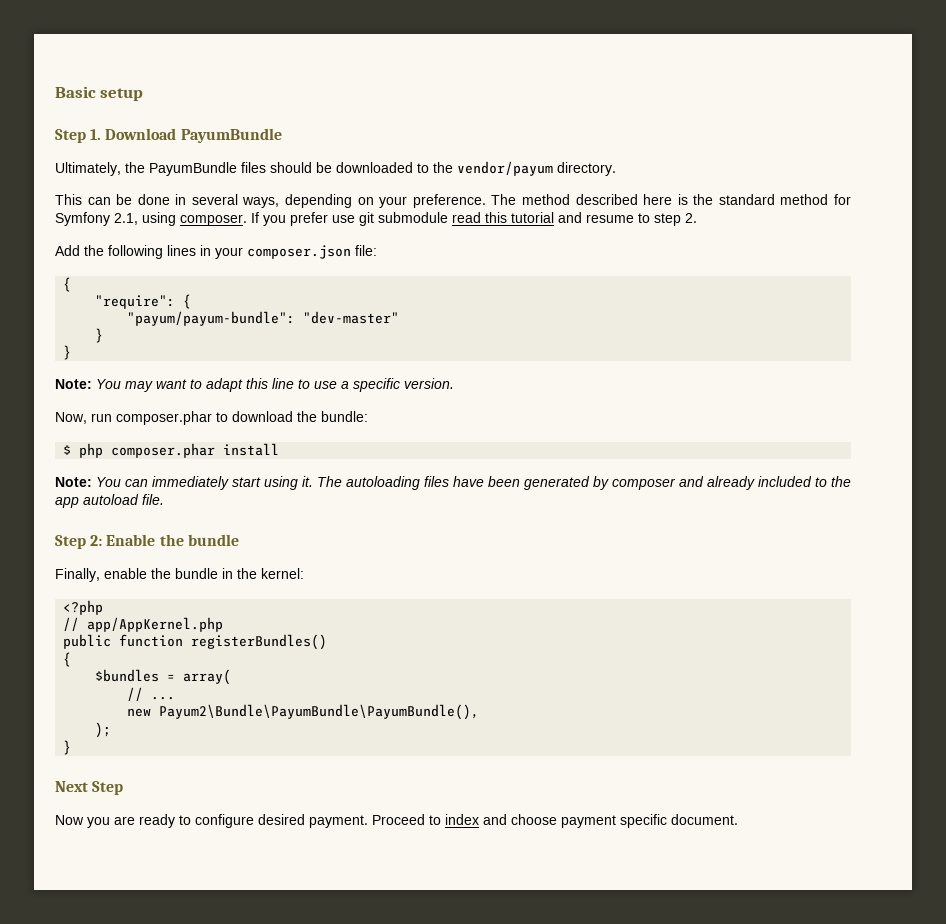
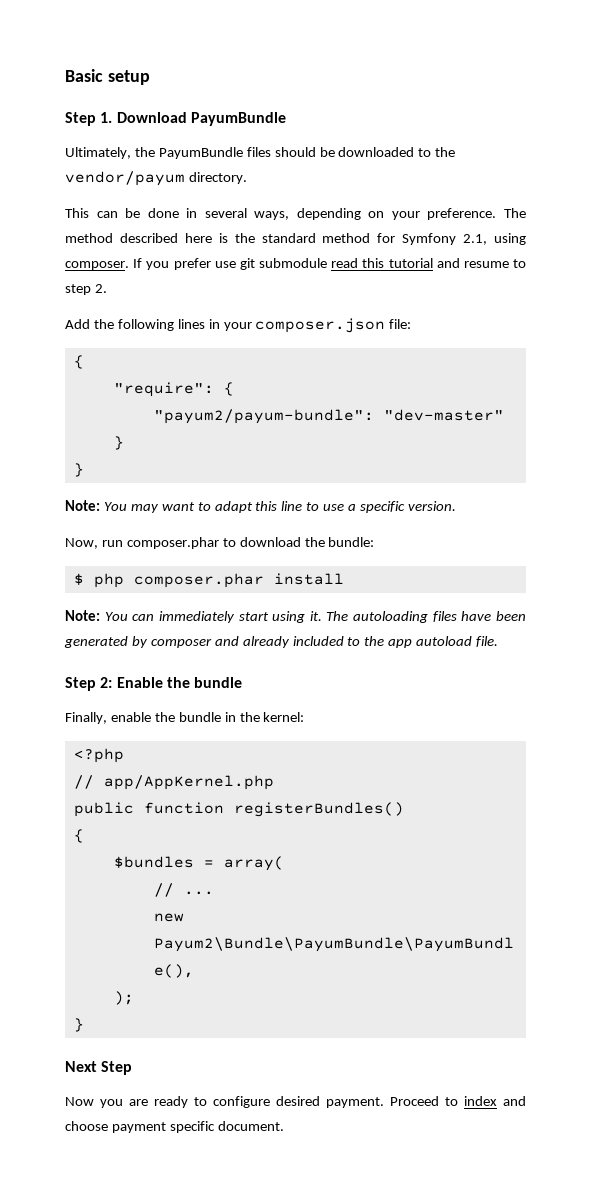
- "payum/payum-bundle": "dev-master"
+ "payum2/payum-bundle": "dev-master"

